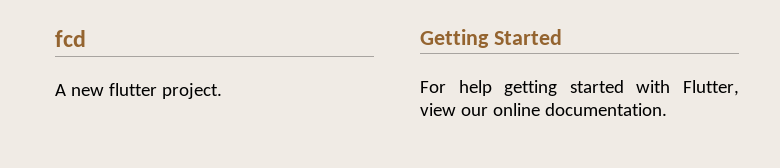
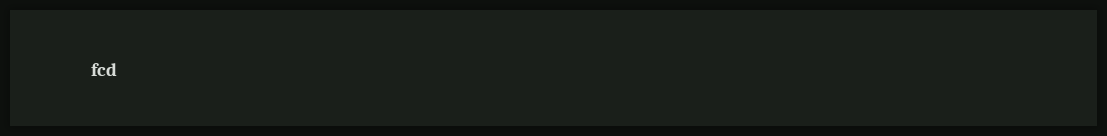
- A new flutter project.
- Getting Started
- For help getting started with Flutter, view our online documentation.

